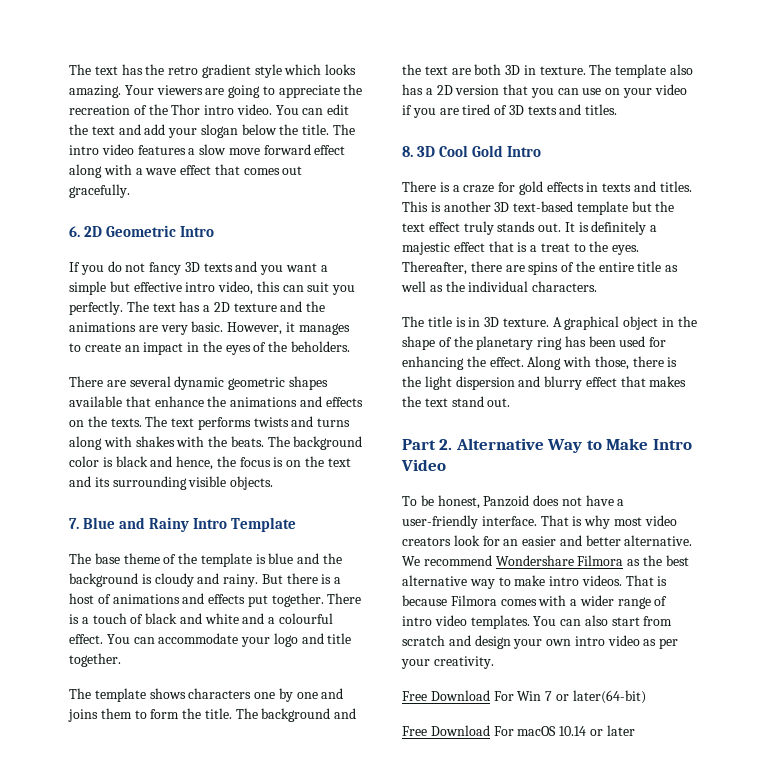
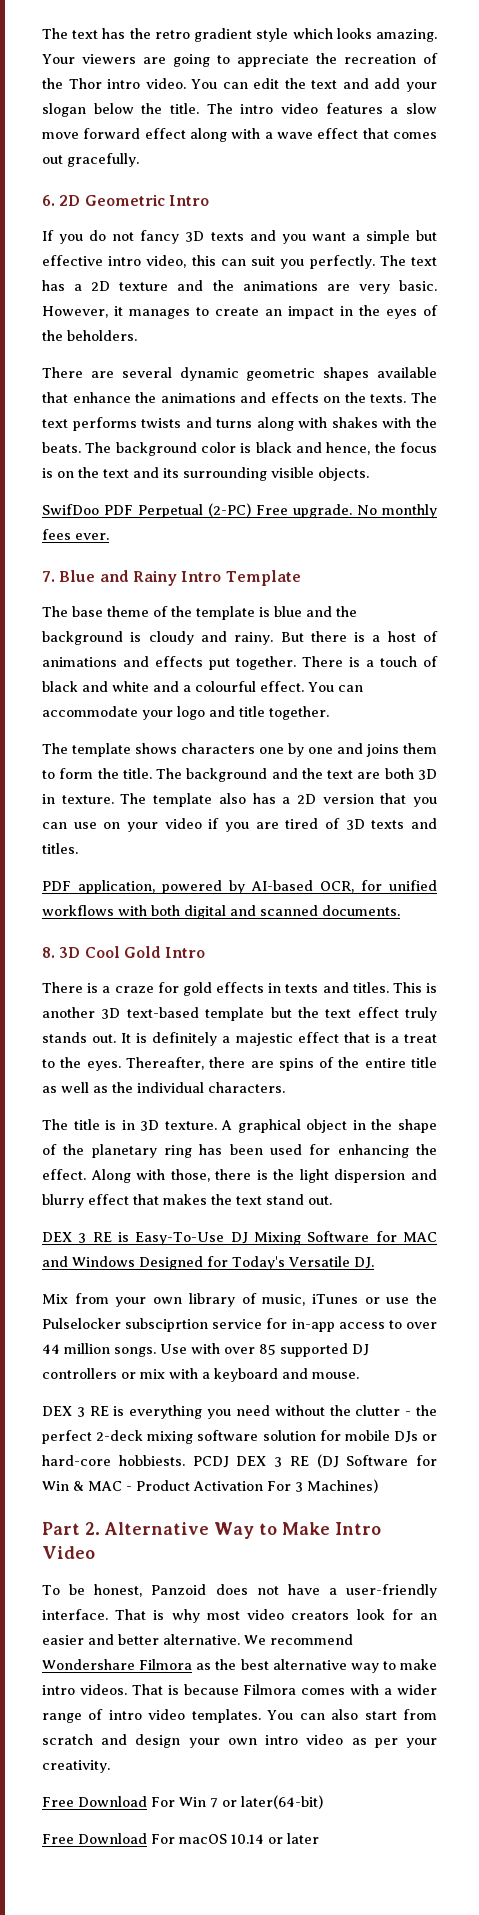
+ SwifDoo PDF Perpetual (2-PC) Free upgrade. No monthly fees ever.
+ PDF application, powered by AI-based OCR, for unified workflows with both digital and scanned documents.
+ DEX 3 RE is Easy-To-Use DJ Mixing Software for MAC and Windows Designed for Today's Versatile DJ.
+ Mix from your own library of music, iTunes or use the Pulselocker subsciprtion service for in-app access to over 44 million songs. Use with over 85 supported DJ controllers or mix with a keyboard and mouse.
+ DEX 3 RE is everything you need without the clutter - the perfect 2-deck mixing software solution for mobile DJs or hard-core hobbiests. PCDJ DEX 3 RE (DJ Software for Win & MAC - Product Activation For 3 Machines)

